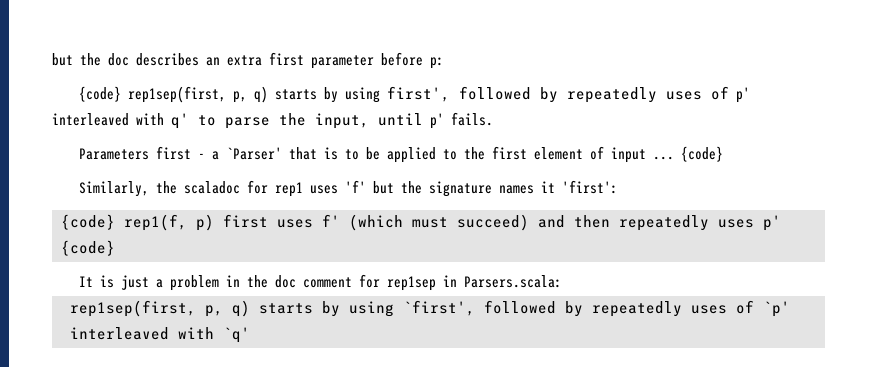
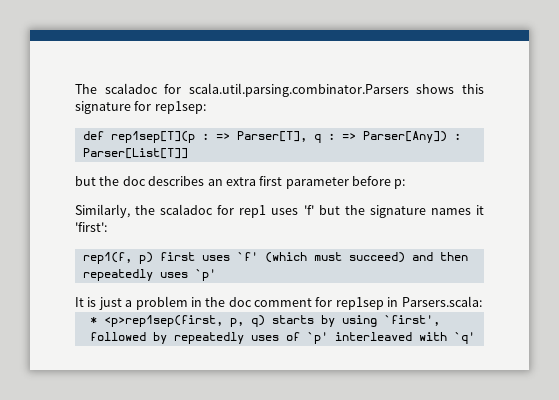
+ The scaladoc for scala.util.parsing.combinator.Parsers shows this signature for rep1sep:
+ def rep1sep[T](p : => Parser[T], q : => Parser[Any]) : Parser[List[T]]
- {code} rep1sep(first, p, q) starts by using first', followed by repeatedly uses of p' interleaved with q' to parse the input, until p' fails.
- Parameters first - a `Parser' that is to be applied to the first element of input ... {code}
- {code} rep1(f, p) first uses f' (which must succeed) and then repeatedly uses p' {code}
+ rep1(f, p) first uses `f' (which must succeed) and then repeatedly uses `p'
- rep1sep(first, p, q) starts by using `first', followed by repeatedly uses of `p' interleaved with `q'
+ * <p>rep1sep(first, p, q) starts by using `first', followed by repeatedly uses of `p' interleaved with `q'

